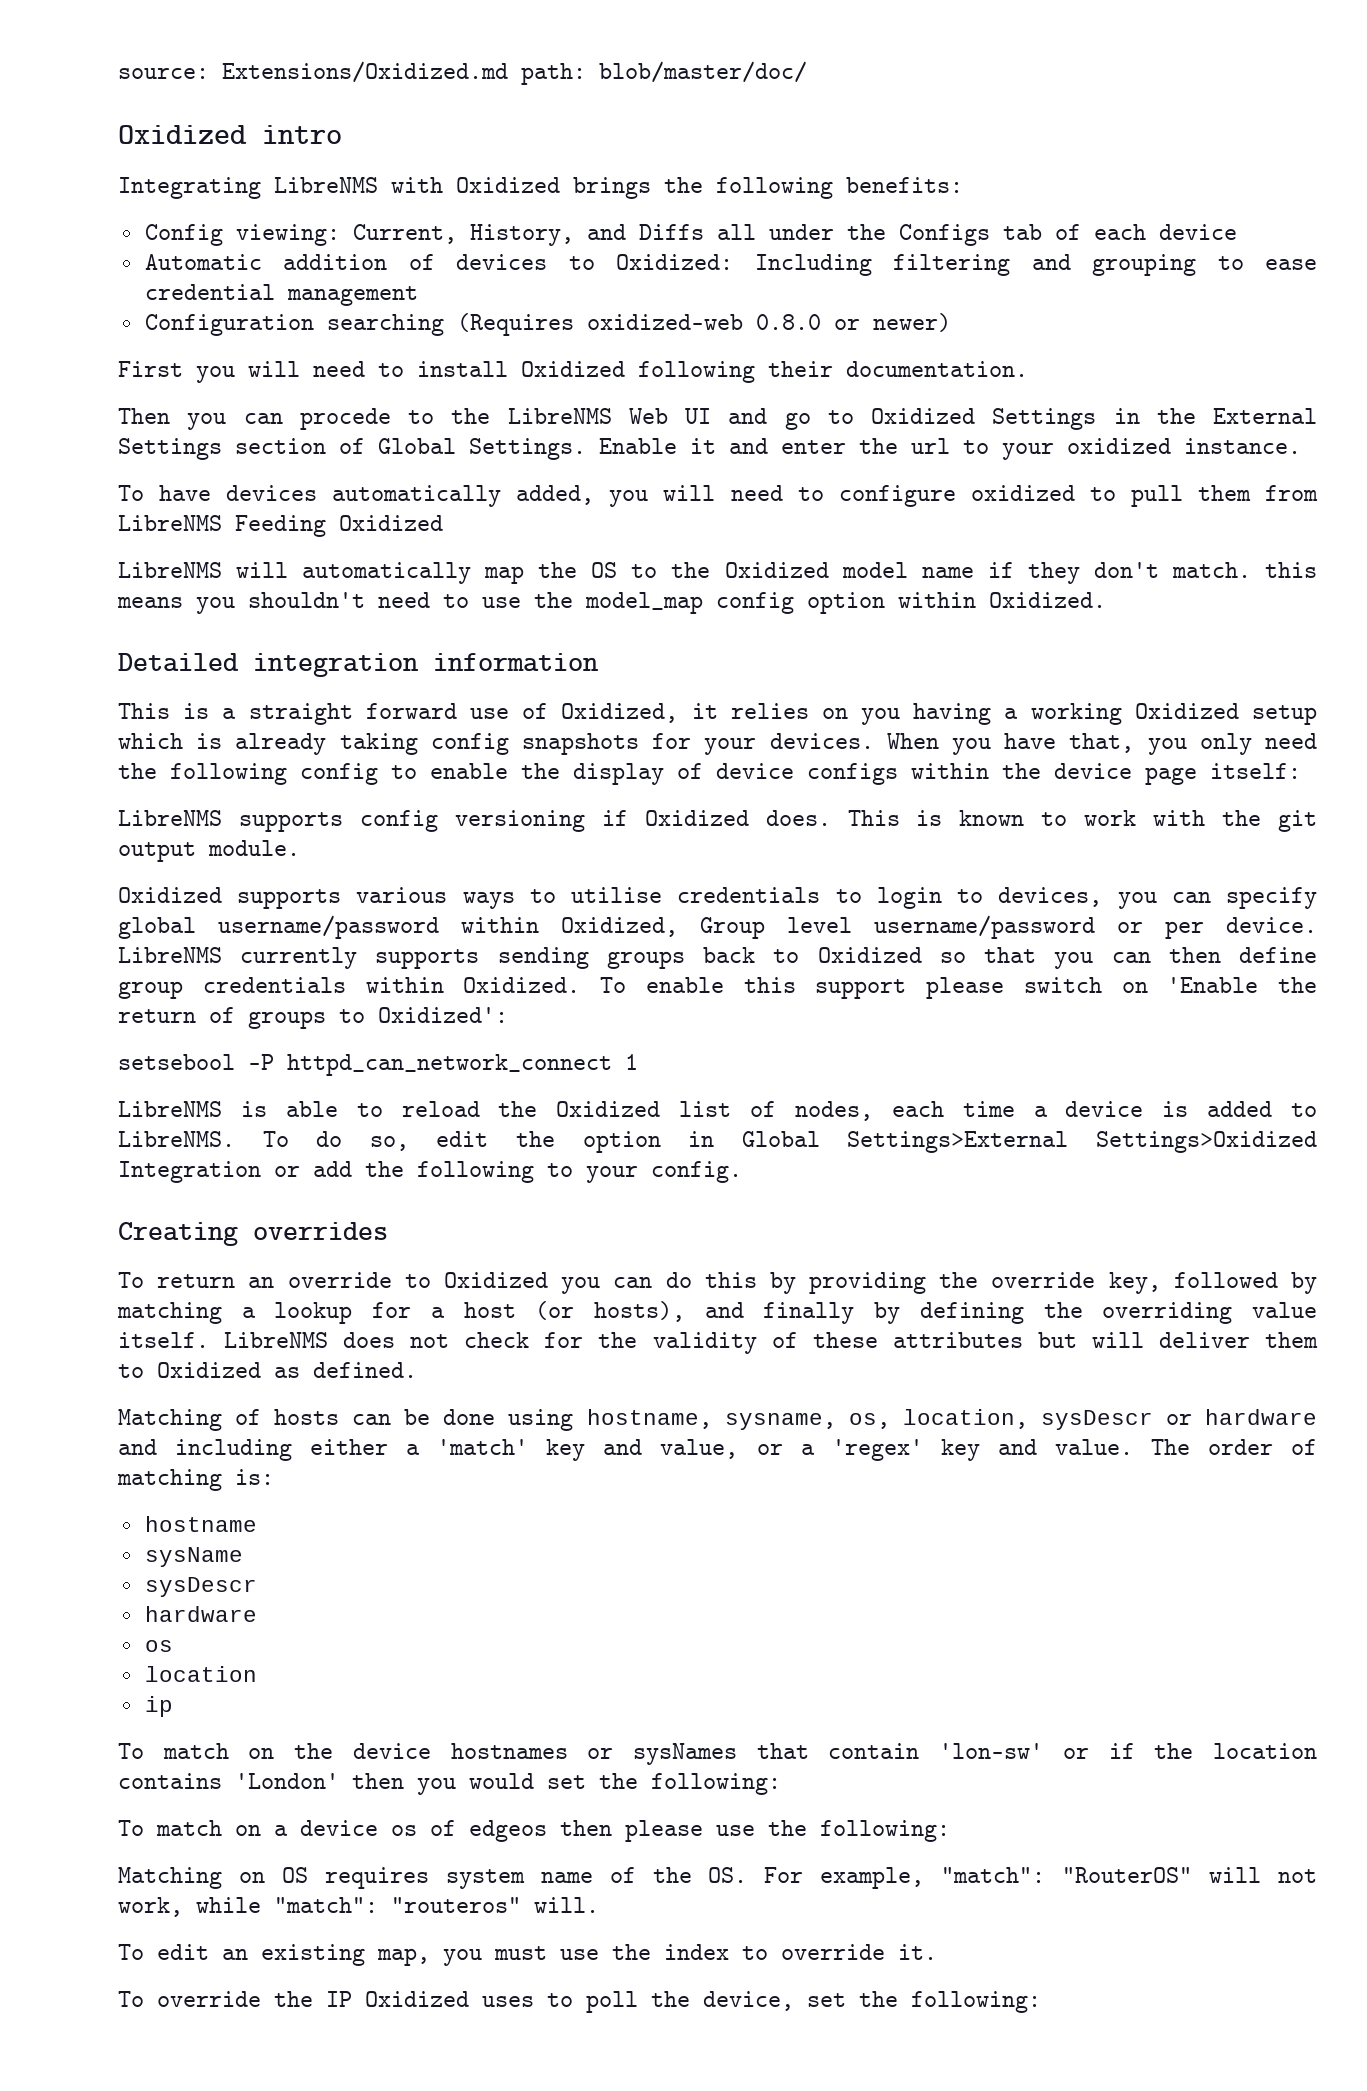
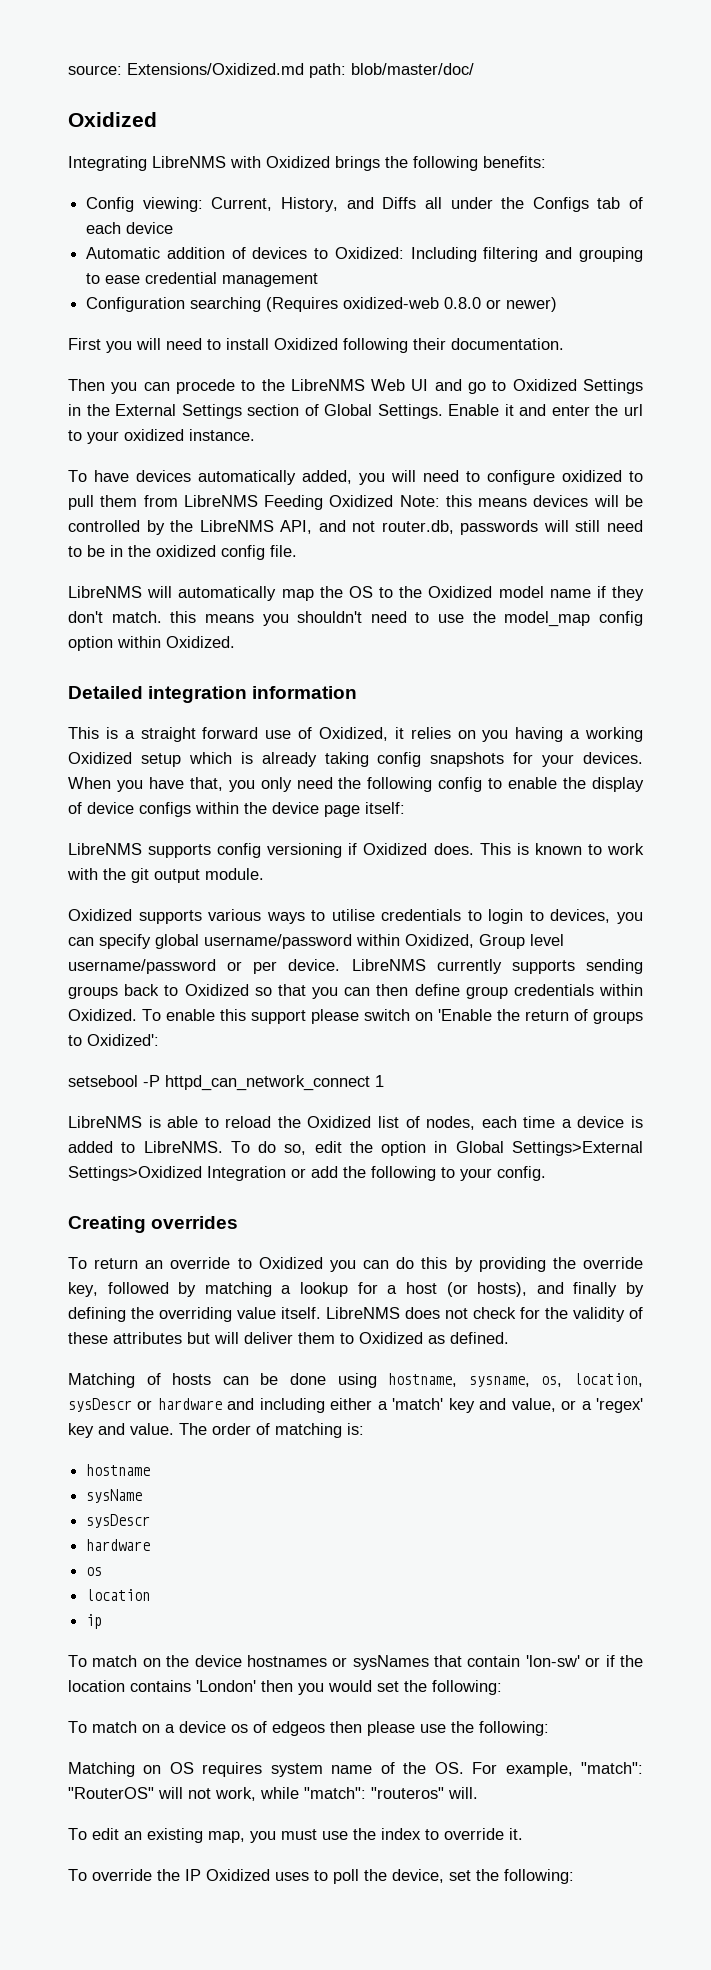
  source: Extensions/Oxidized.md path: blob/master/doc/
- Oxidized intro
+ Oxidized
- To have devices automatically added, you will need to configure oxidized to pull them from LibreNMS Feeding Oxidized
+ To have devices automatically added, you will need to configure oxidized to pull them from LibreNMS Feeding Oxidized Note: this means devices will be controlled by the LibreNMS API, and not router.db, passwords will still need to be in the oxidized config file.

